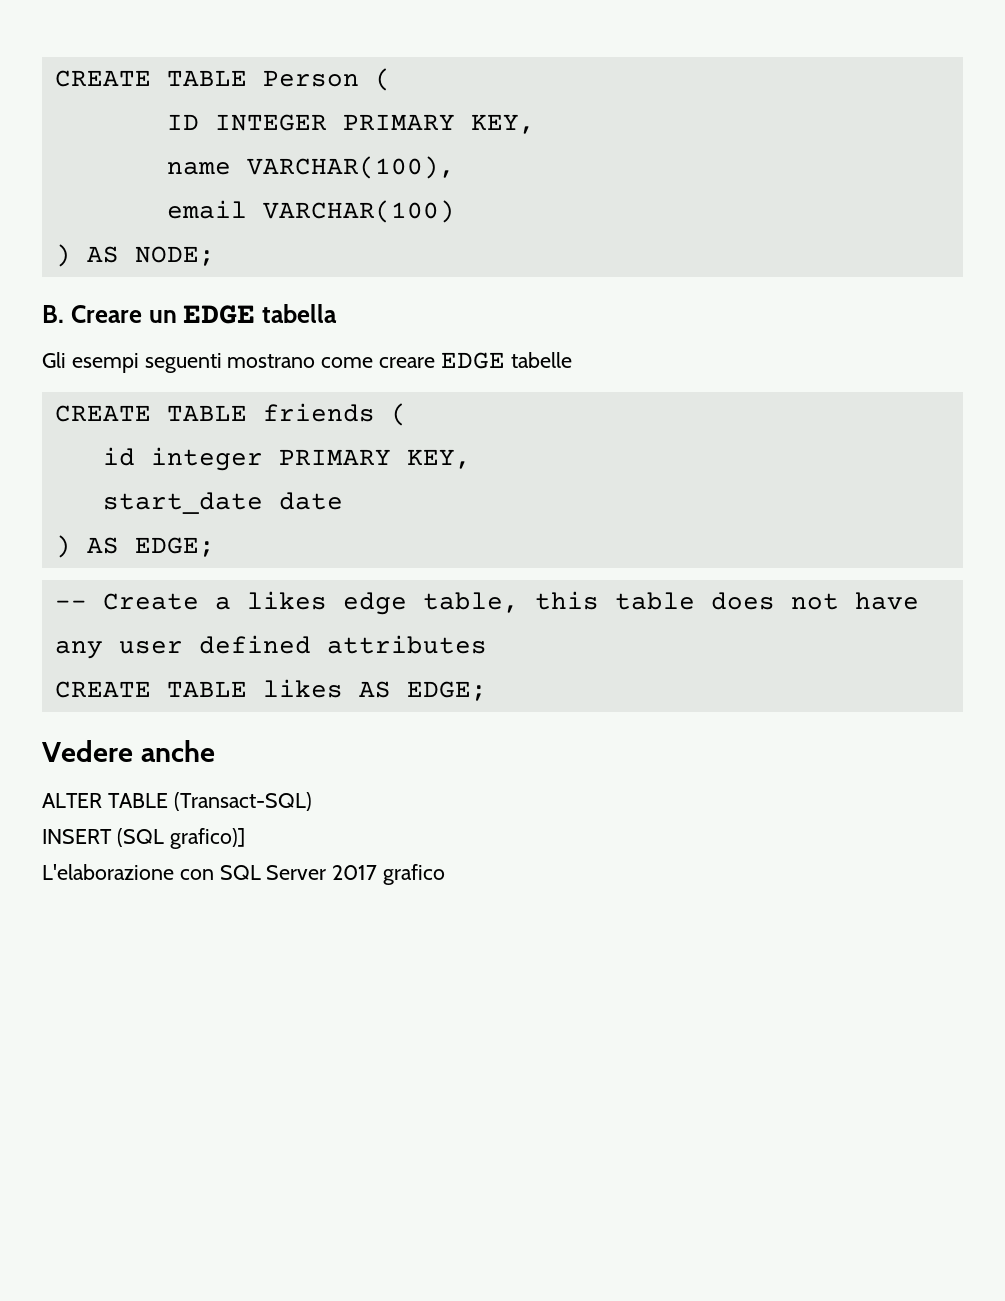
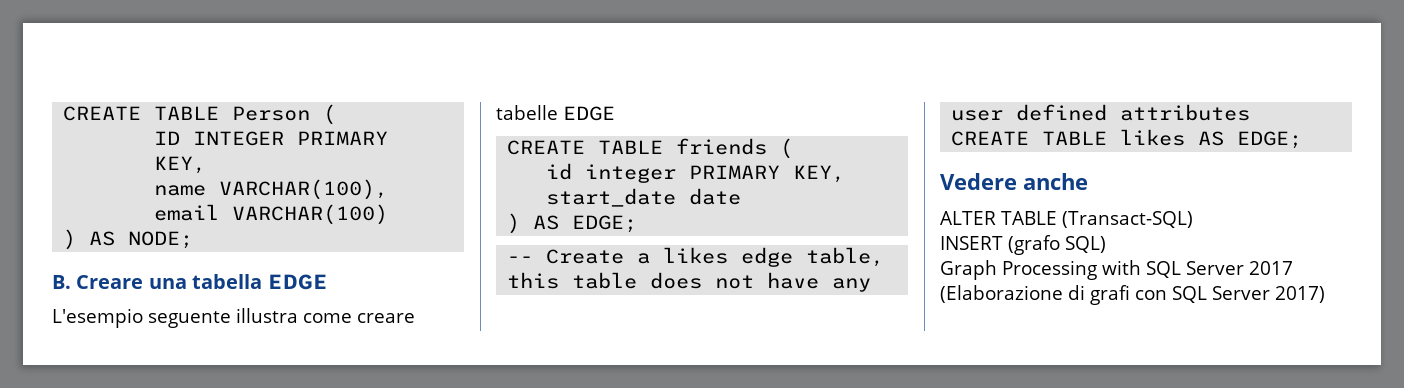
- B. Creare un EDGE tabella
- Gli esempi seguenti mostrano come creare EDGE tabelle
+ B. Creare una tabella EDGE
+ L'esempio seguente illustra come creare tabelle EDGE
- INSERT (SQL grafico)]
- L'elaborazione con SQL Server 2017 grafico
+ INSERT (grafo SQL)
+ Graph Processing with SQL Server 2017 (Elaborazione di grafi con SQL Server 2017)

